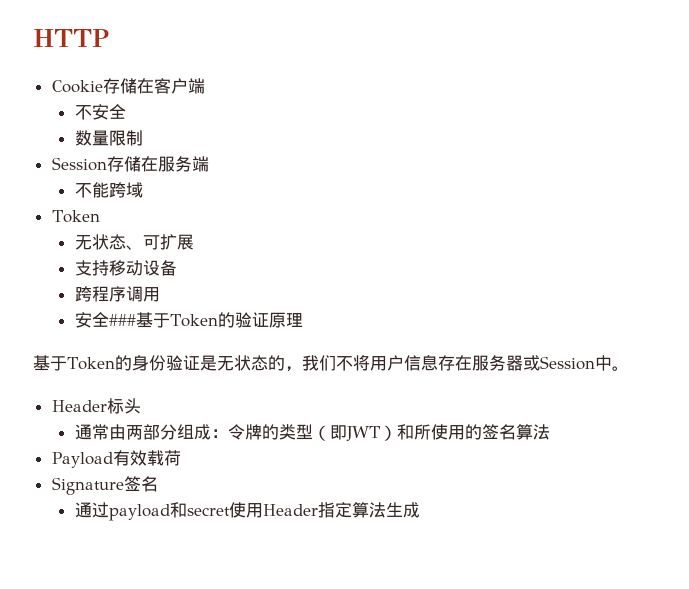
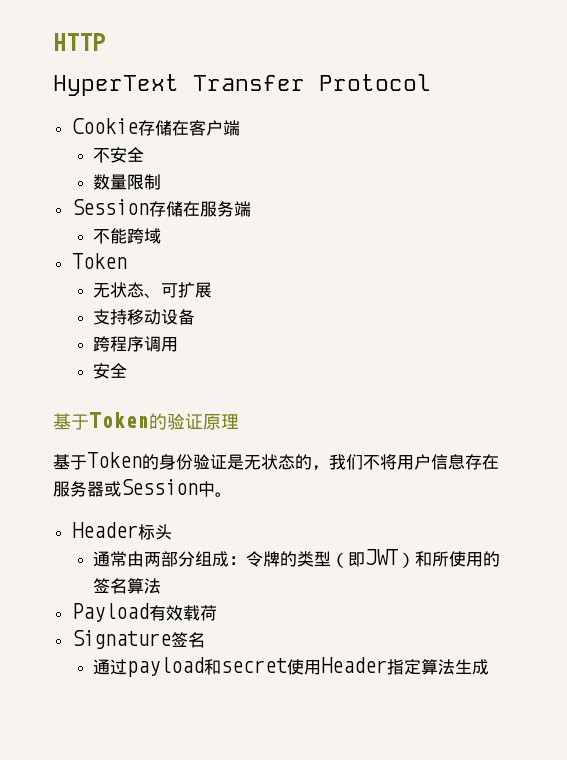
+ HyperText Transfer Protocol
  跨程序调用
- 安全###基于Token的验证原理
+ 安全
+ 基于Token的验证原理

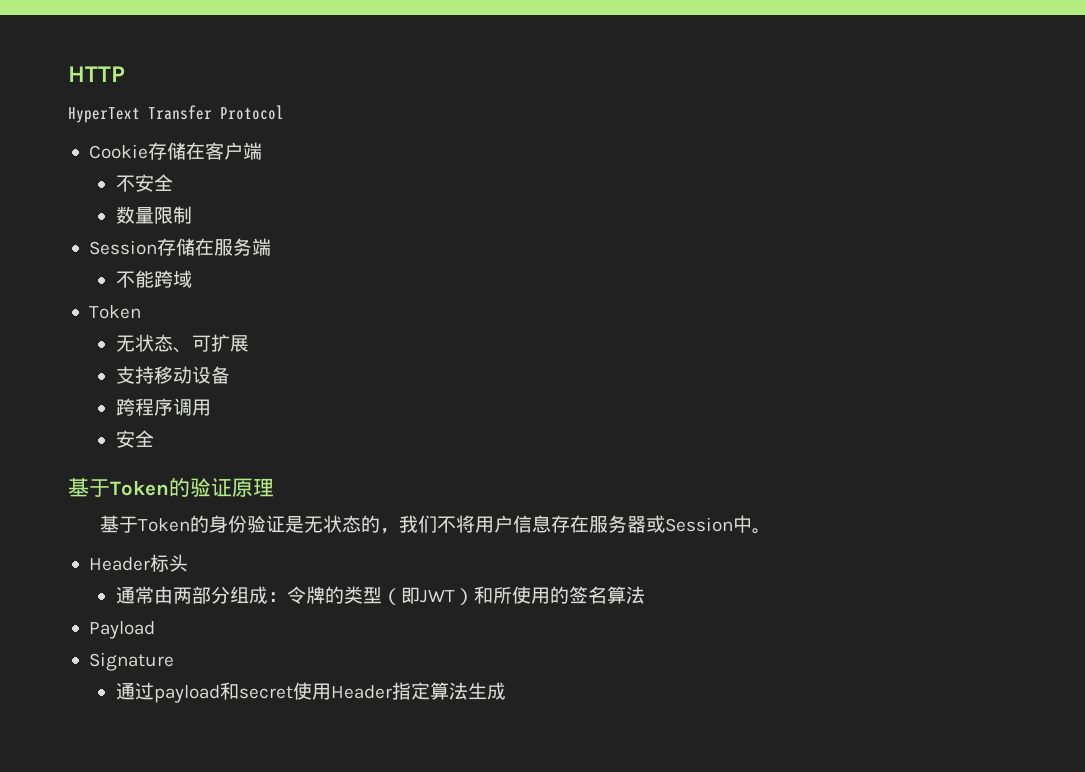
- Payload有效载荷
+ Payload
- Signature签名
+ Signature

